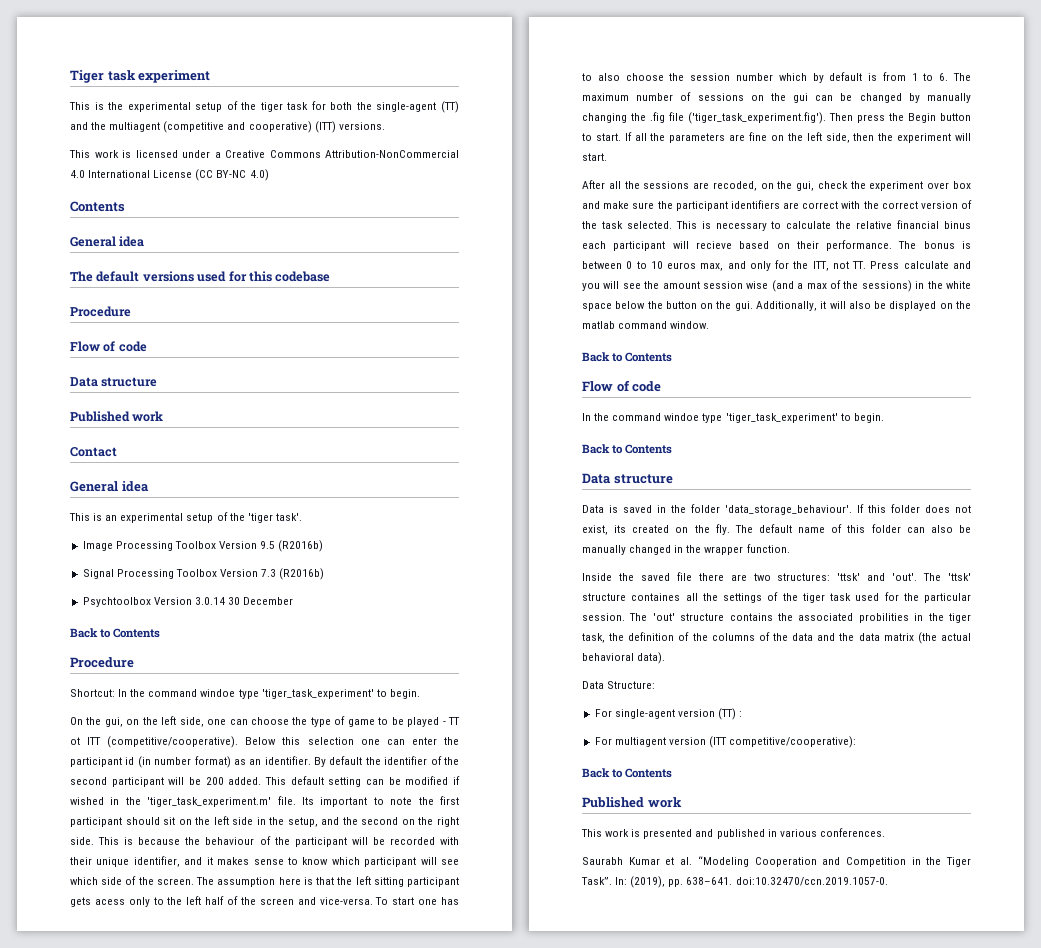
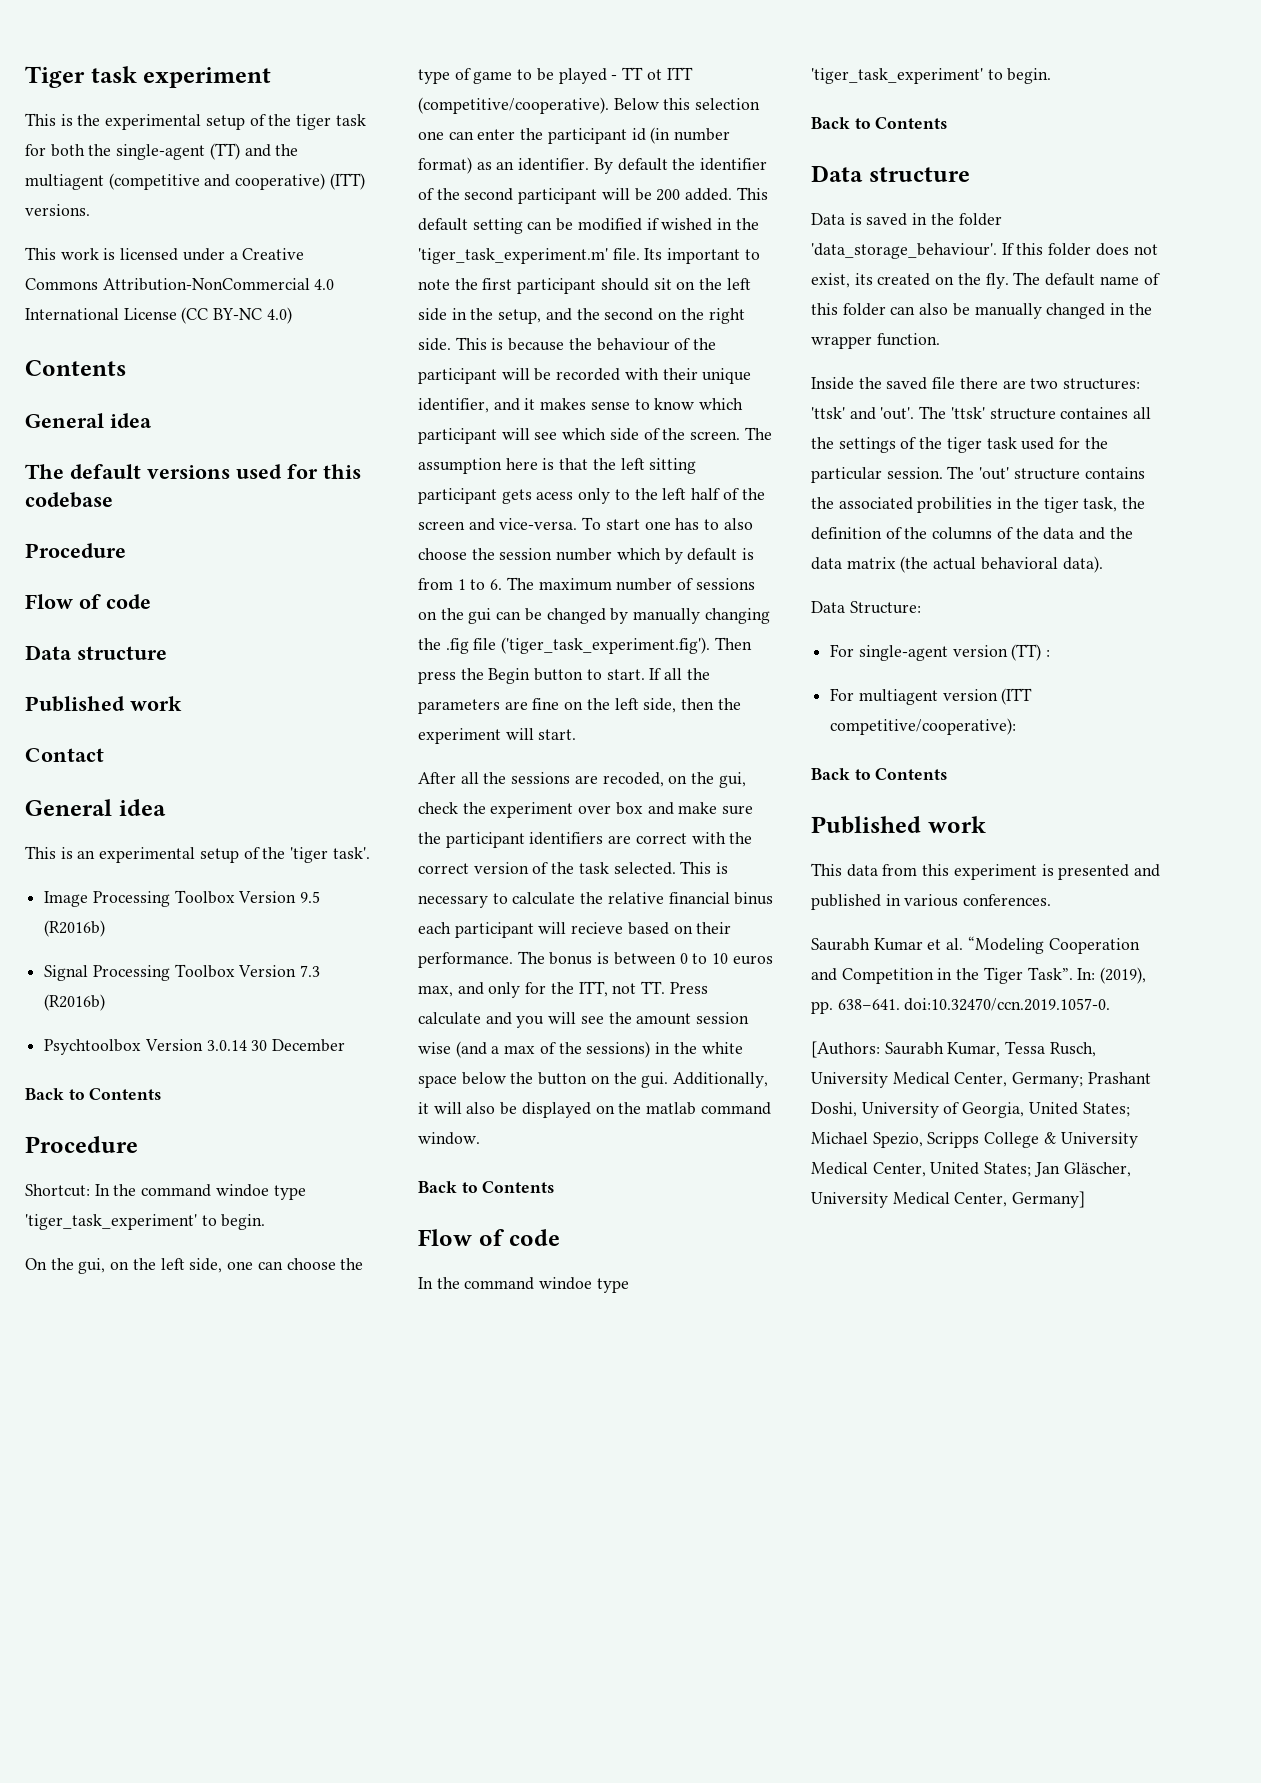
- This work is presented and published in various conferences.
+ This data from this experiment is presented and published in various conferences.
+ [Authors: Saurabh Kumar, Tessa Rusch, University Medical Center, Germany; Prashant Doshi, University of Georgia, United States; Michael Spezio, Scripps College & University Medical Center, United States; Jan Gläscher, University Medical Center, Germany]

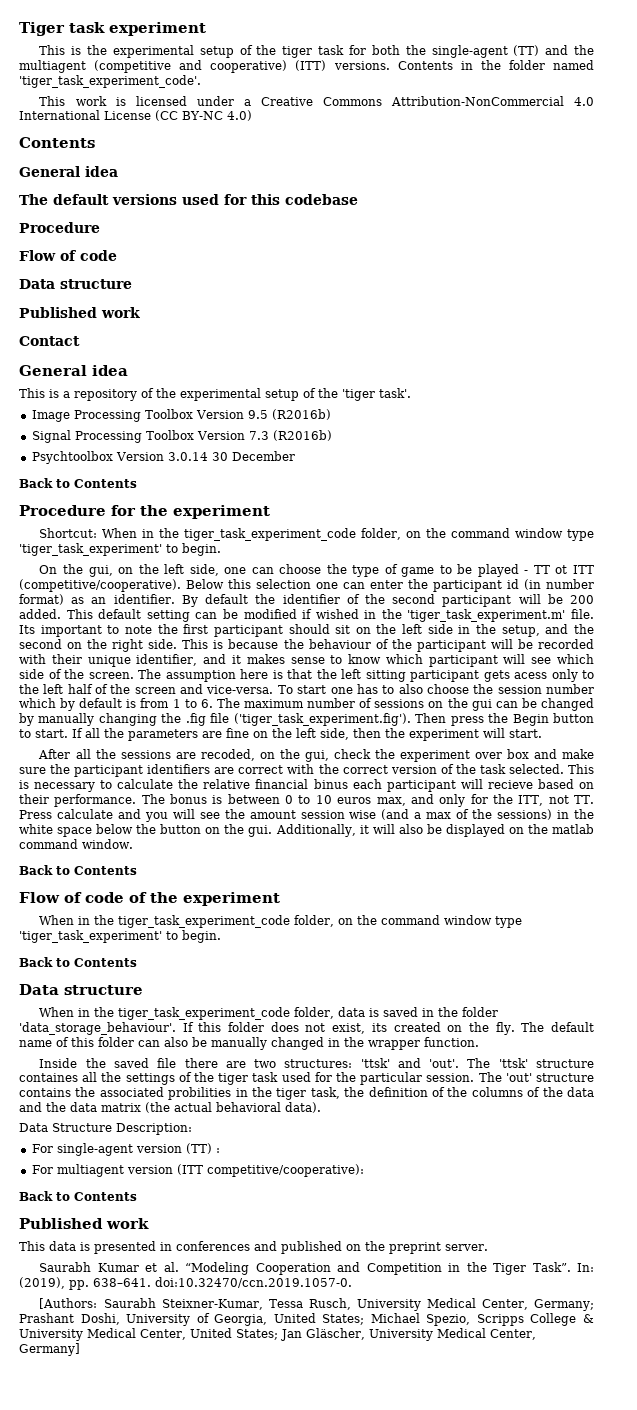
+ Contents in the folder named 'tiger_task_experiment_code'.
- This is an experimental setup of the 'tiger task'.
+ This is a repository of the experimental setup of the 'tiger task'.
  Psychtoolbox Version 3.0.14 30 December
  Back to Contents
- Procedure
- Shortcut: In the command windoe type 'tiger_task_experiment' to begin.
+ Procedure for the experiment
+ Shortcut: When in the tiger_task_experiment_code folder, on the command window type 'tiger_task_experiment' to begin.
  Additionally, it will also be displayed on the matlab command window.
  Back to Contents
- Flow of code
- In the command windoe type 'tiger_task_experiment' to begin.
+ Flow of code of the experiment
+ When in the tiger_task_experiment_code folder, on the command window type 'tiger_task_experiment' to begin.
- Data is saved in the folder 'data_storage_behaviour'.
+ When in the tiger_task_experiment_code folder, data is saved in the folder 'data_storage_behaviour'.
- Data Structure:
+ Data Structure Description:
- This data from this experiment is presented and published in various conferences.
+ This data is presented in conferences and published on the preprint server.
- [Authors: Saurabh Kumar, Tessa Rusch, University Medical Center, Germany; Prashant Doshi, University of Georgia, United States; Michael Spezio, Scripps College & University Medical Center, United States; Jan Gläscher, University Medical Center, Germany]
+ [Authors: Saurabh Steixner-Kumar, Tessa Rusch, University Medical Center, Germany; Prashant Doshi, University of Georgia, United States; Michael Spezio, Scripps College & University Medical Center, United States; Jan Gläscher, University Medical Center, Germany]

